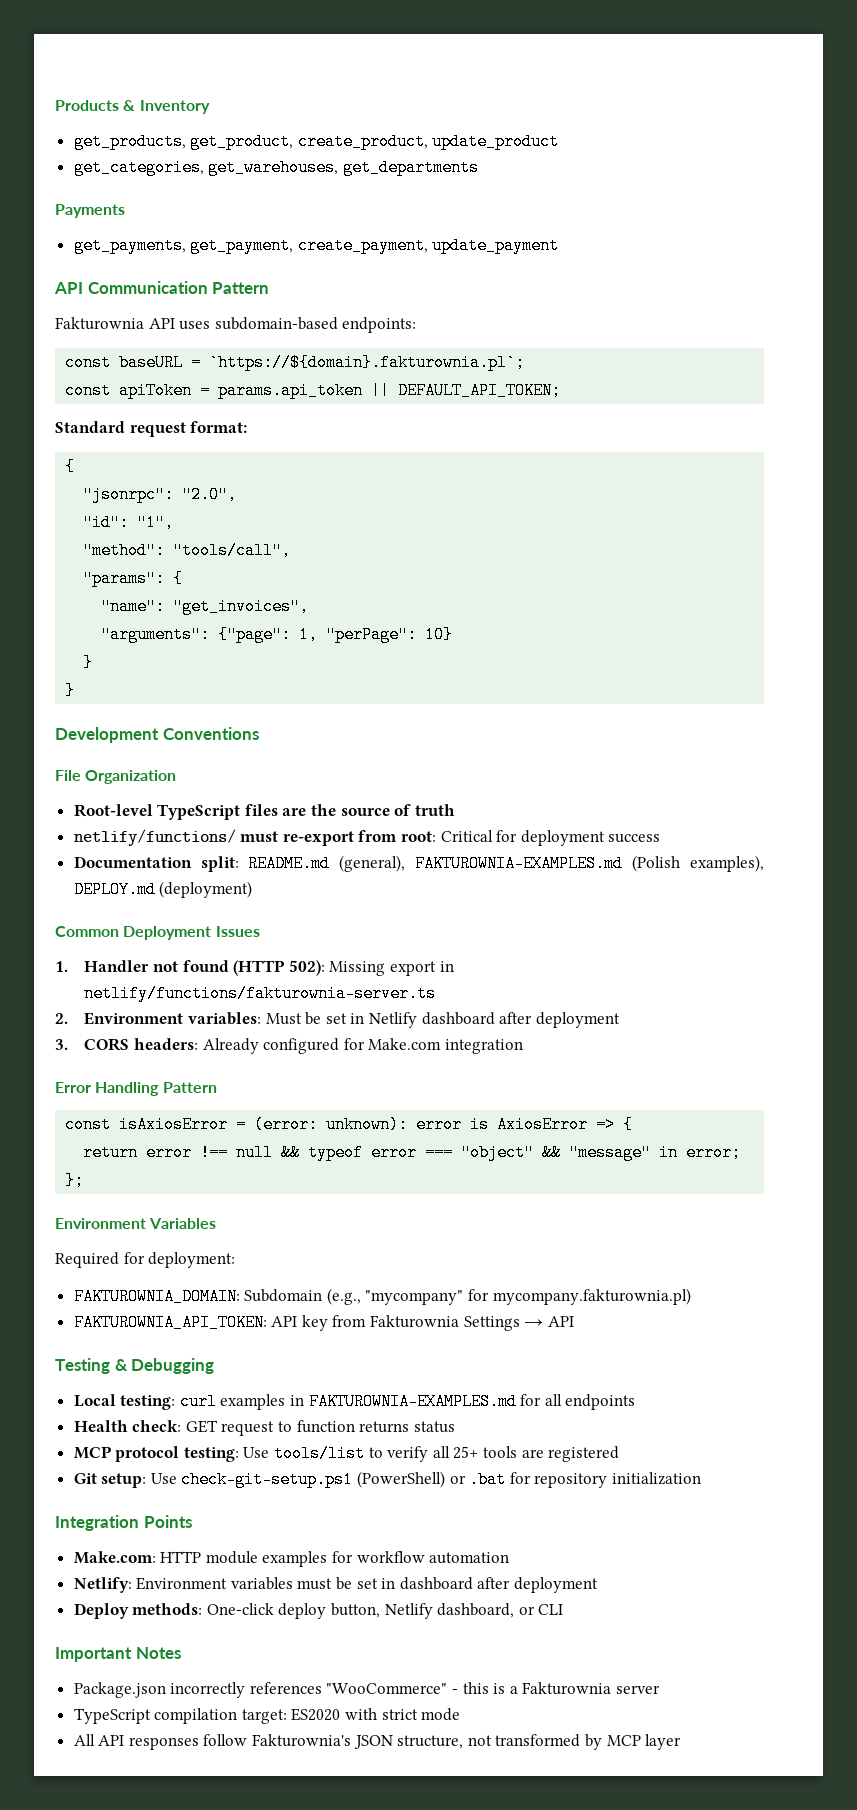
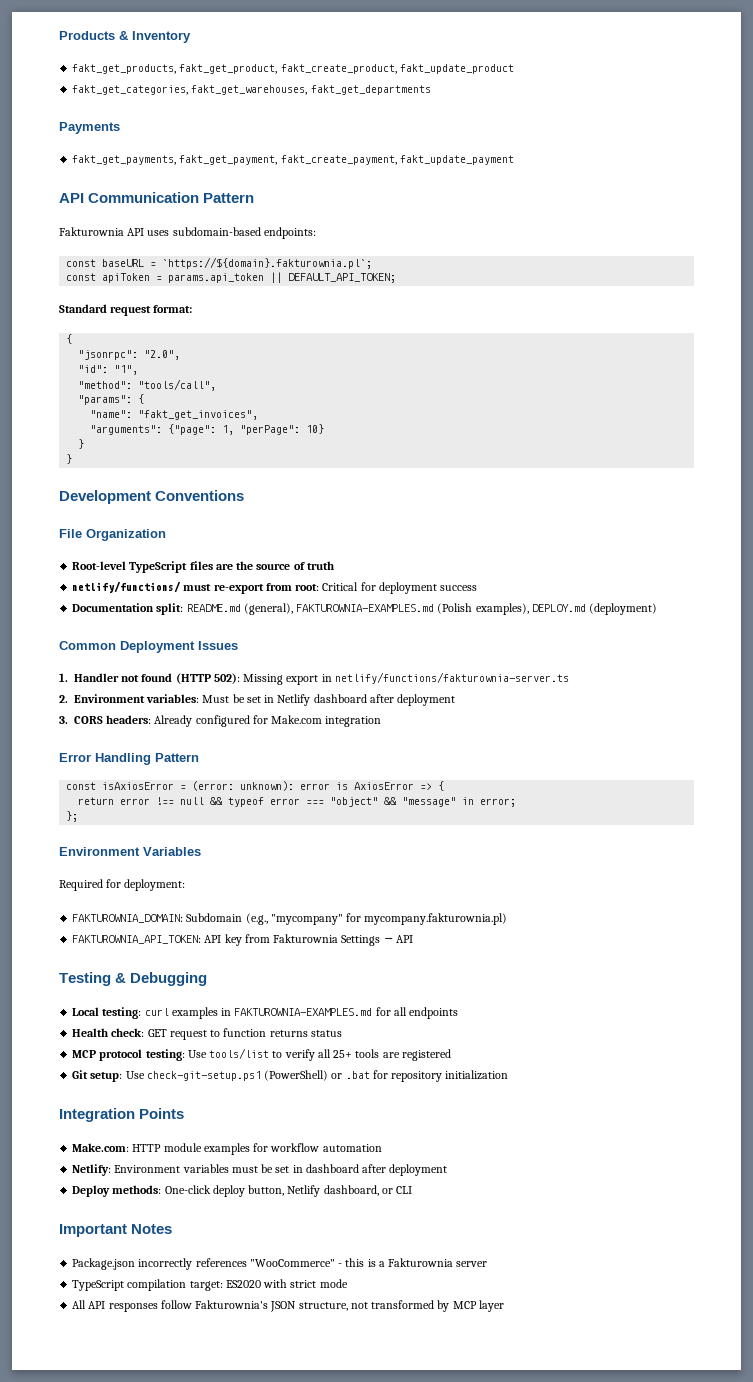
- get_products, get_product, create_product, update_product
- get_categories, get_warehouses, get_departments
+ fakt_get_products, fakt_get_product, fakt_create_product, fakt_update_product
+ fakt_get_categories, fakt_get_warehouses, fakt_get_departments
  Payments
- get_payments, get_payment, create_payment, update_payment
+ fakt_get_payments, fakt_get_payment, fakt_create_payment, fakt_update_payment
- "name": "get_invoices",
+ "name": "fakt_get_invoices",

